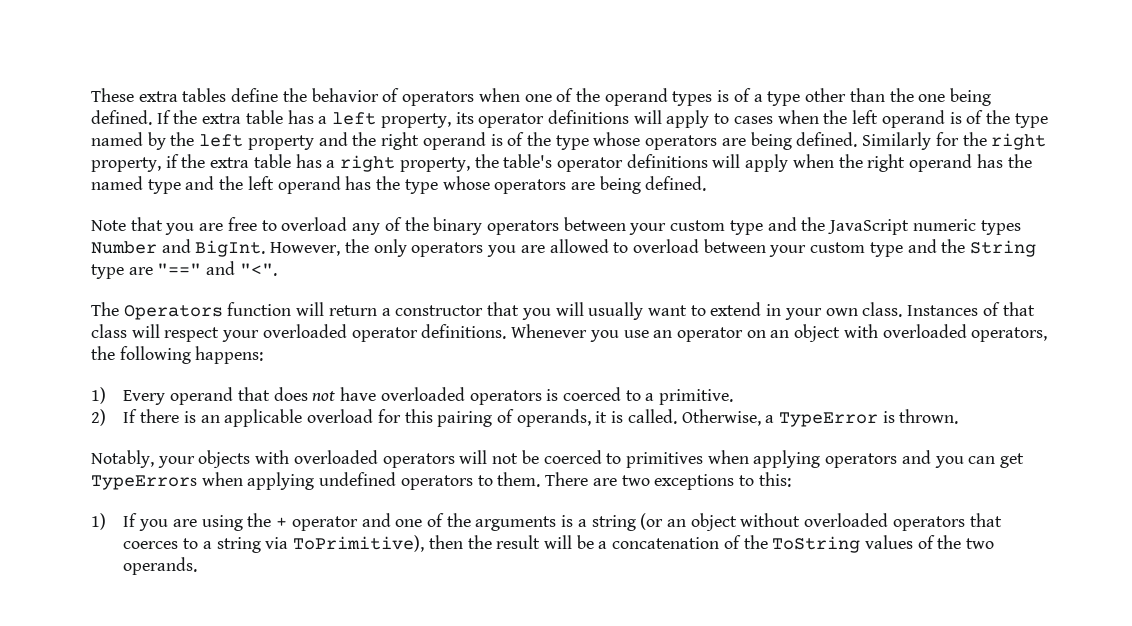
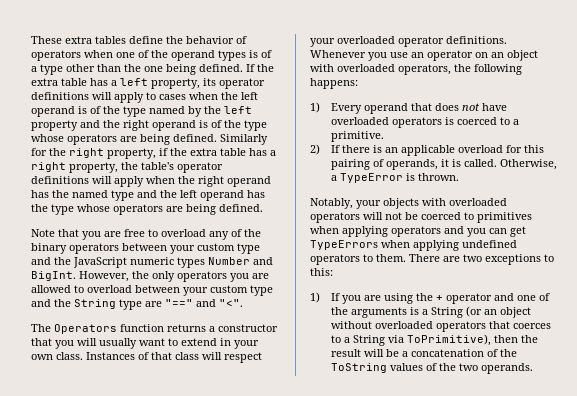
- The Operators function will return a constructor that you will usually want to extend in your own class.
+ The Operators function returns a constructor that you will usually want to extend in your own class.
- 1) If you are using the + operator and one of the arguments is a string (or an object without overloaded operators that coerces to a string via ToPrimitive), then the result will be a concatenation of the ToString values of the two operands.
+ 1) If you are using the + operator and one of the arguments is a String (or an object without overloaded operators that coerces to a String via ToPrimitive), then the result will be a concatenation of the ToString values of the two operands.

